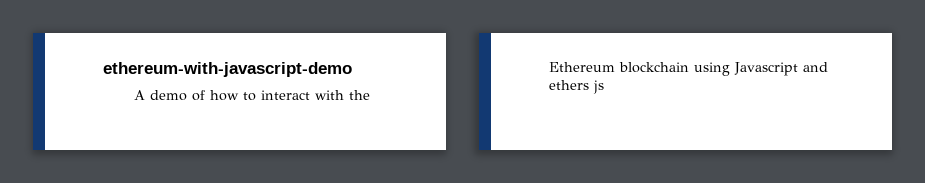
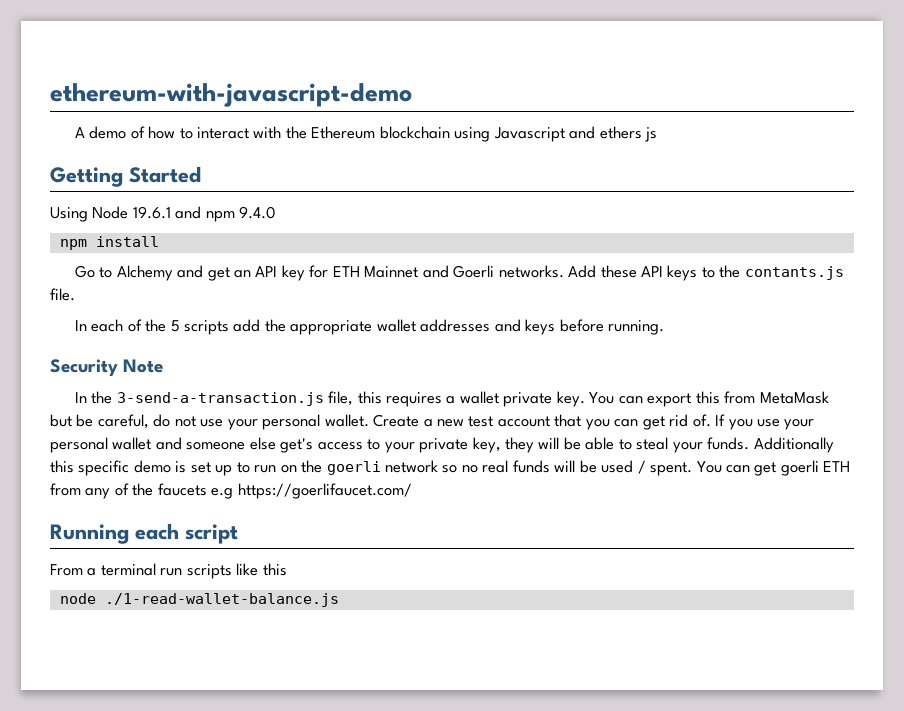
+ Getting Started
+ Using Node 19.6.1 and npm 9.4.0
+ npm install
+ Go to Alchemy and get an API key for ETH Mainnet and Goerli networks. Add these API keys to the contants.js file.
+ In each of the 5 scripts add the appropriate wallet addresses and keys before running.
+ Security Note
+ In the 3-send-a-transaction.js file, this requires a wallet private key. You can export this from MetaMask but be careful, do not use your personal wallet. Create a new test account that you can get rid of. If you use your personal wallet and someone else get's access to your private key, they will be able to steal your funds. Additionally this specific demo is set up to run on the goerli network so no real funds will be used / spent. You can get goerli ETH from any of the faucets e.g https://goerlifaucet.com/
+ Running each script
+ From a terminal run scripts like this
+ node ./1-read-wallet-balance.js

